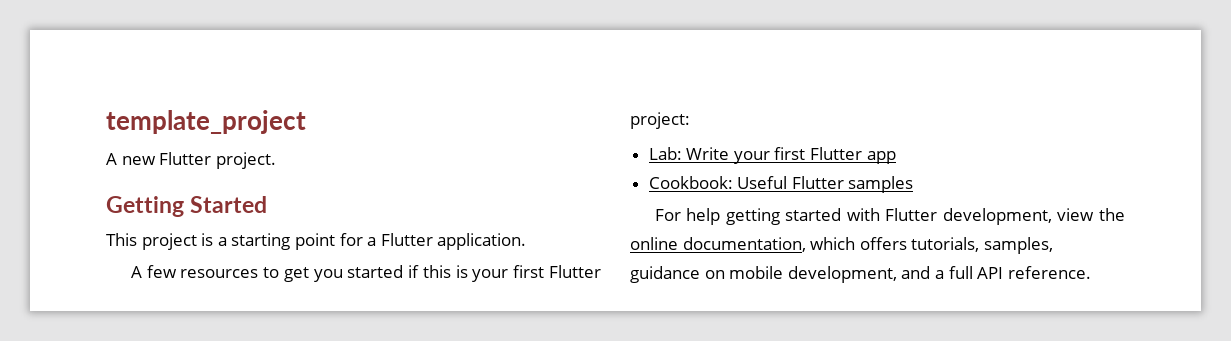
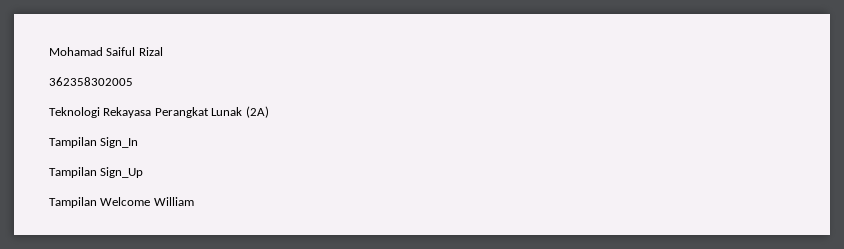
- template_project
- A new Flutter project.
- Getting Started
- This project is a starting point for a Flutter application.
- A few resources to get you started if this is your first Flutter project:
- Lab: Write your first Flutter app
- Cookbook: Useful Flutter samples
- For help getting started with Flutter development, view the online documentation, which offers tutorials, samples, guidance on mobile development, and a full API reference.
+ Mohamad Saiful Rizal
+ 362358302005
+ Teknologi Rekayasa Perangkat Lunak (2A)
+ Tampilan Sign_In
+ Tampilan Sign_Up
+ Tampilan Welcome William

